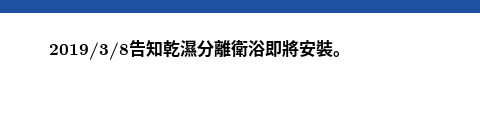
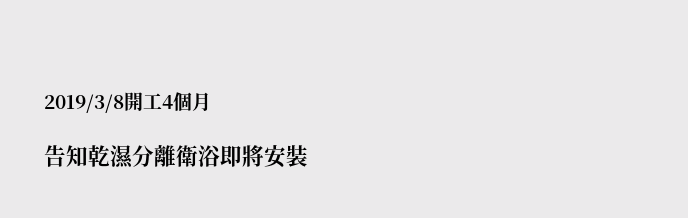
- 2019/3/8告知乾濕分離衛浴即將安裝。
+ 2019/3/8開工4個月
+ 告知乾濕分離衛浴即將安裝

